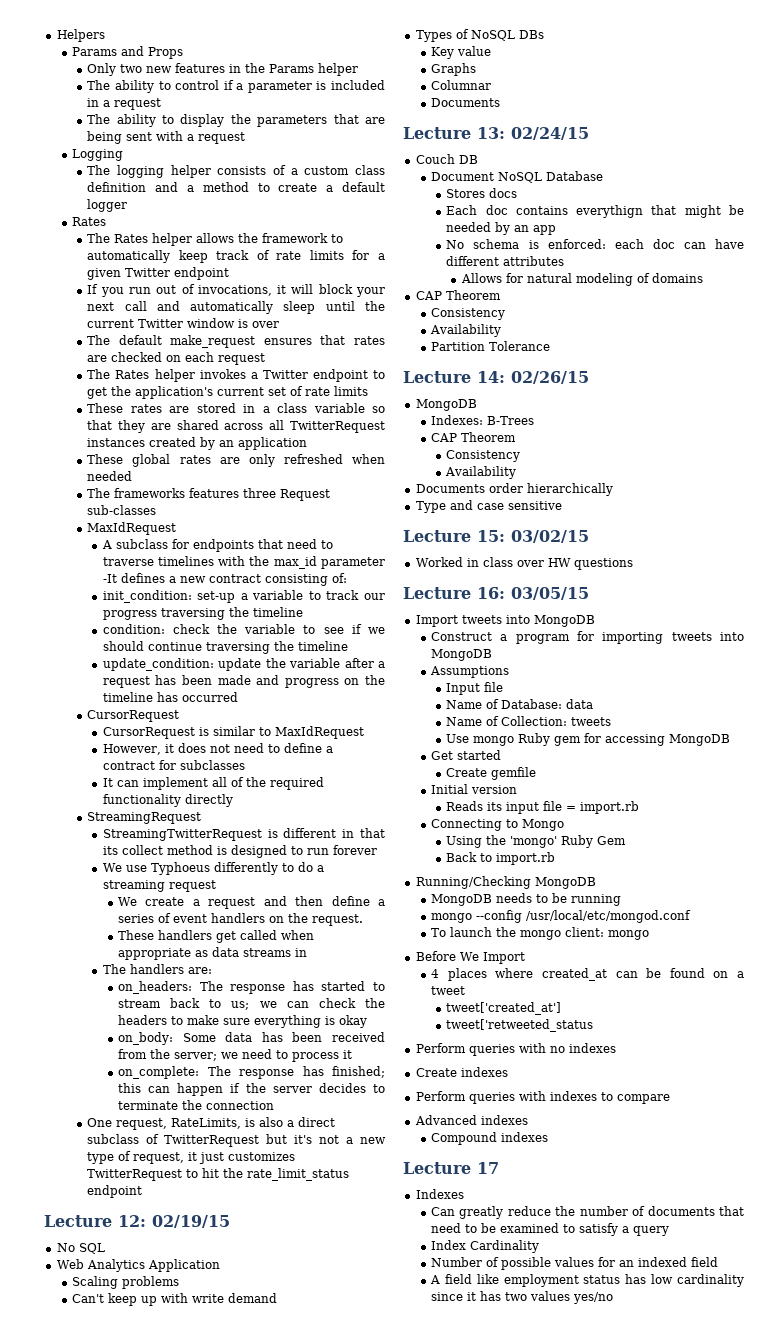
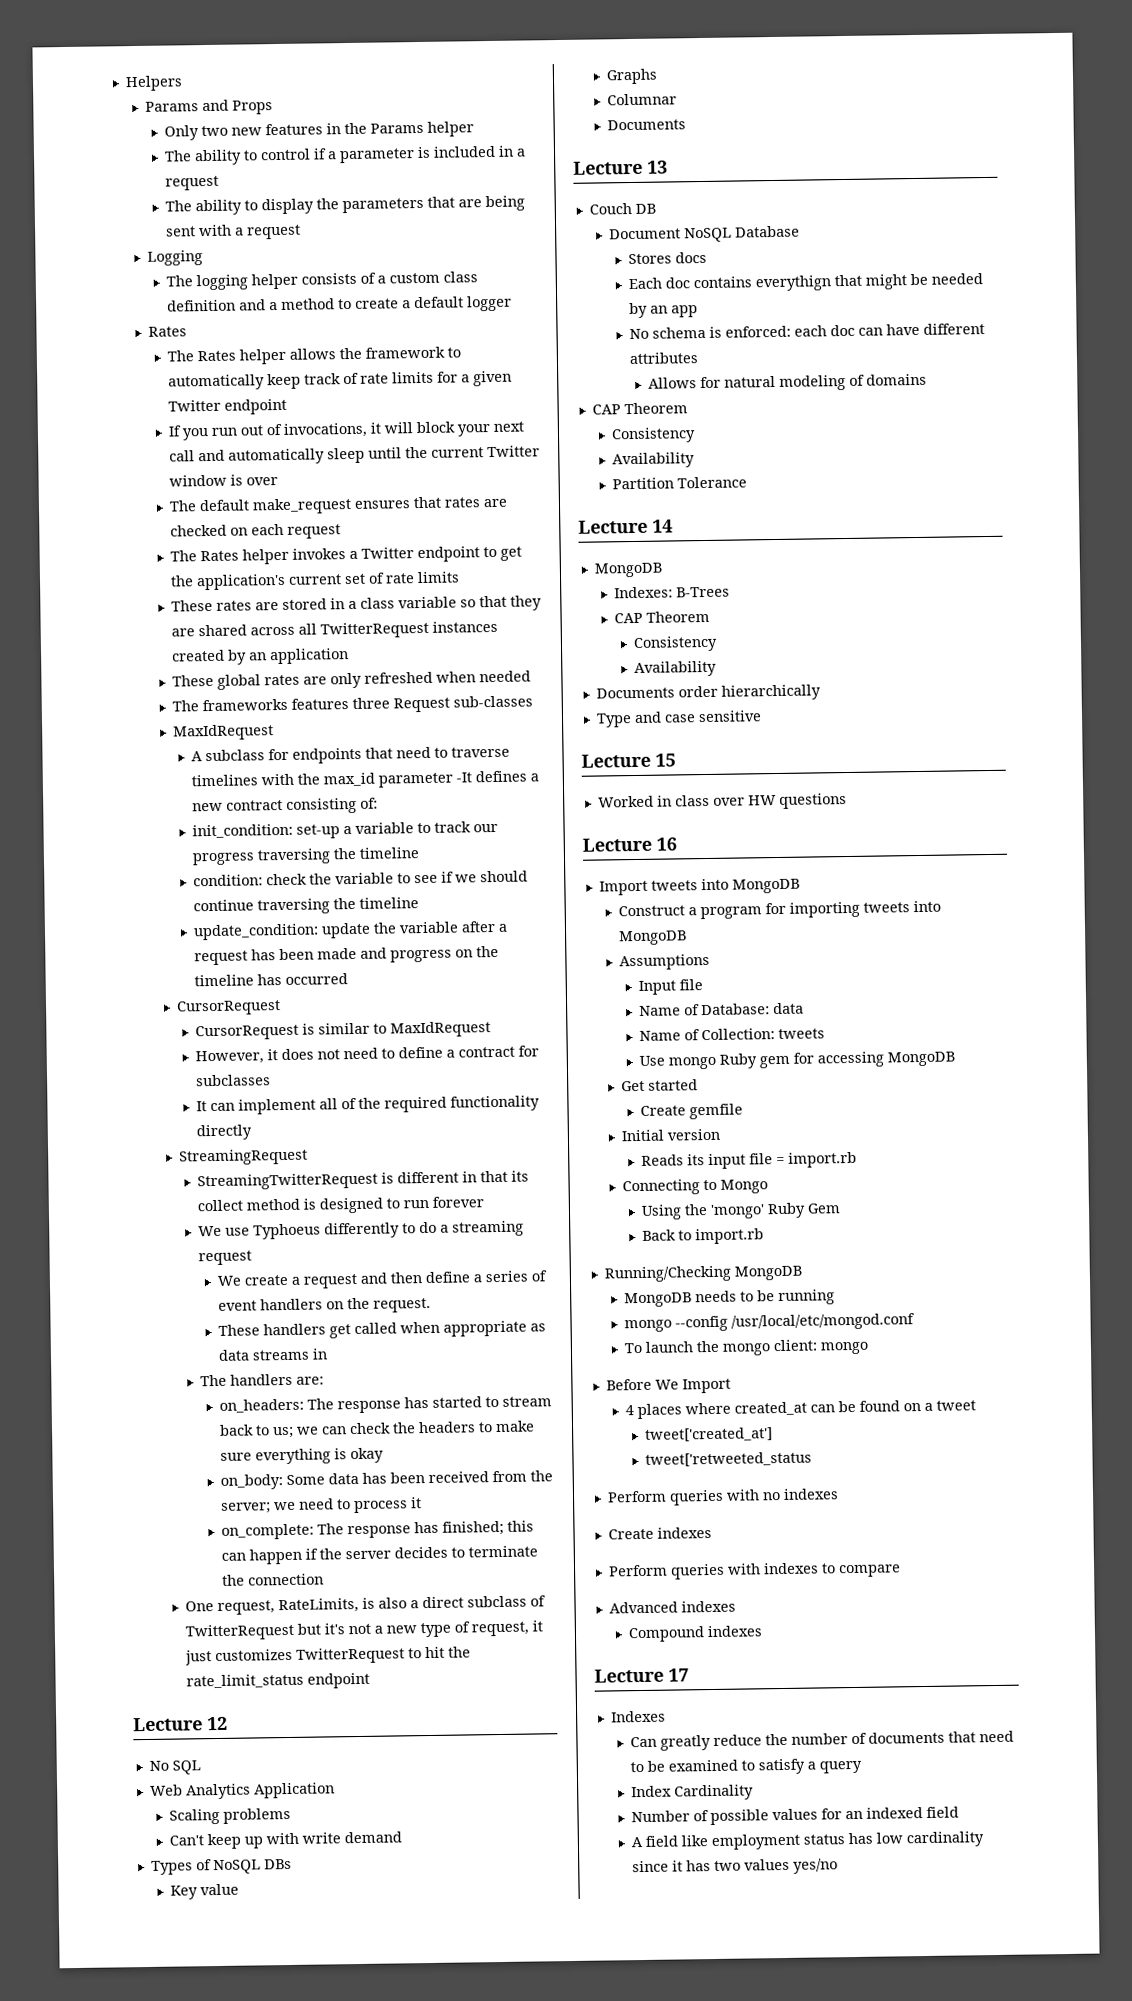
- Lecture 12: 02/19/15
+ Lecture 12
- Lecture 13: 02/24/15
+ Lecture 13
- Lecture 14: 02/26/15
+ Lecture 14
- Lecture 15: 03/02/15
+ Lecture 15
- Lecture 16: 03/05/15
+ Lecture 16

